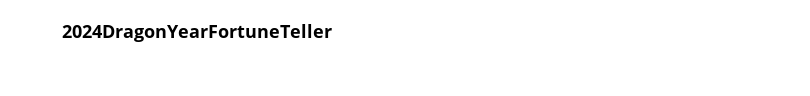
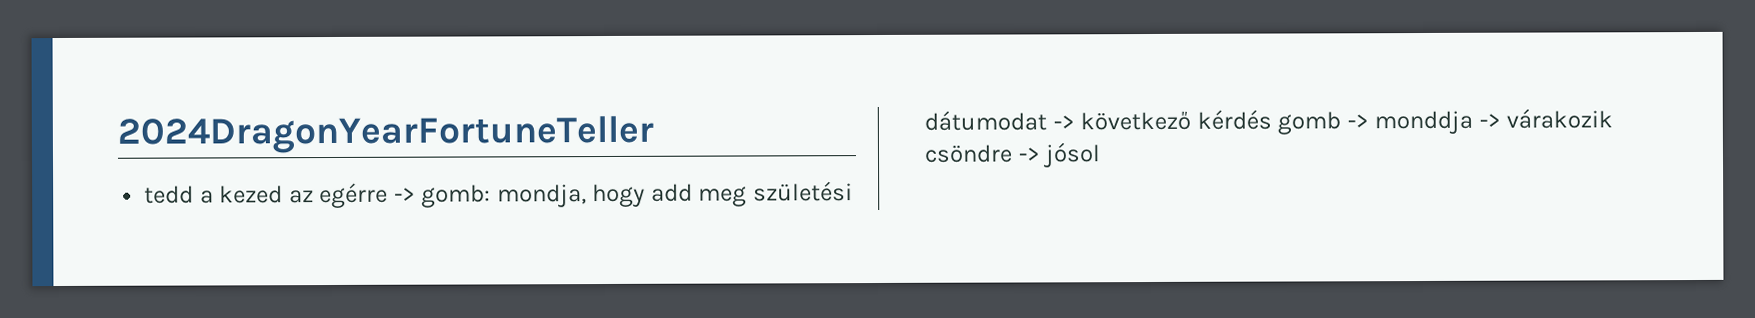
+ tedd a kezed az egérre -> gomb: mondja, hogy add meg születési dátumodat -> következő kérdés gomb -> monddja -> várakozik csöndre -> jósol

